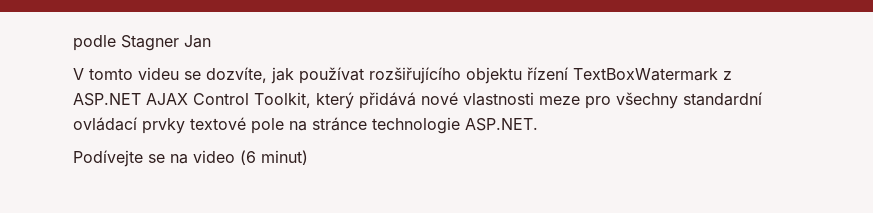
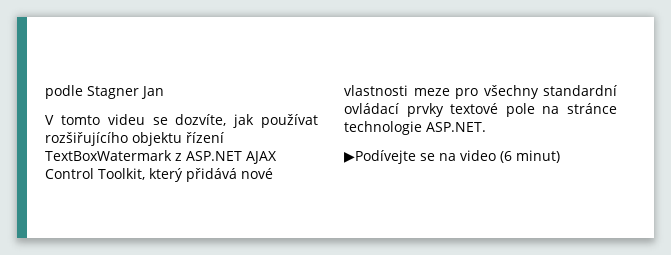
- Podívejte se na video (6 minut)
+ ▶Podívejte se na video (6 minut)

